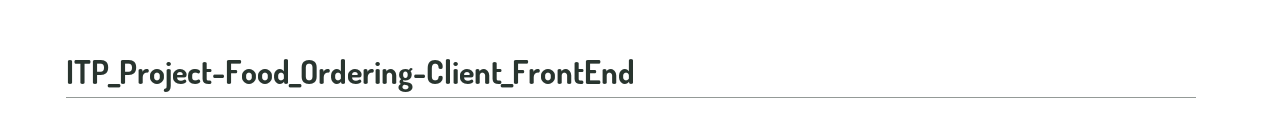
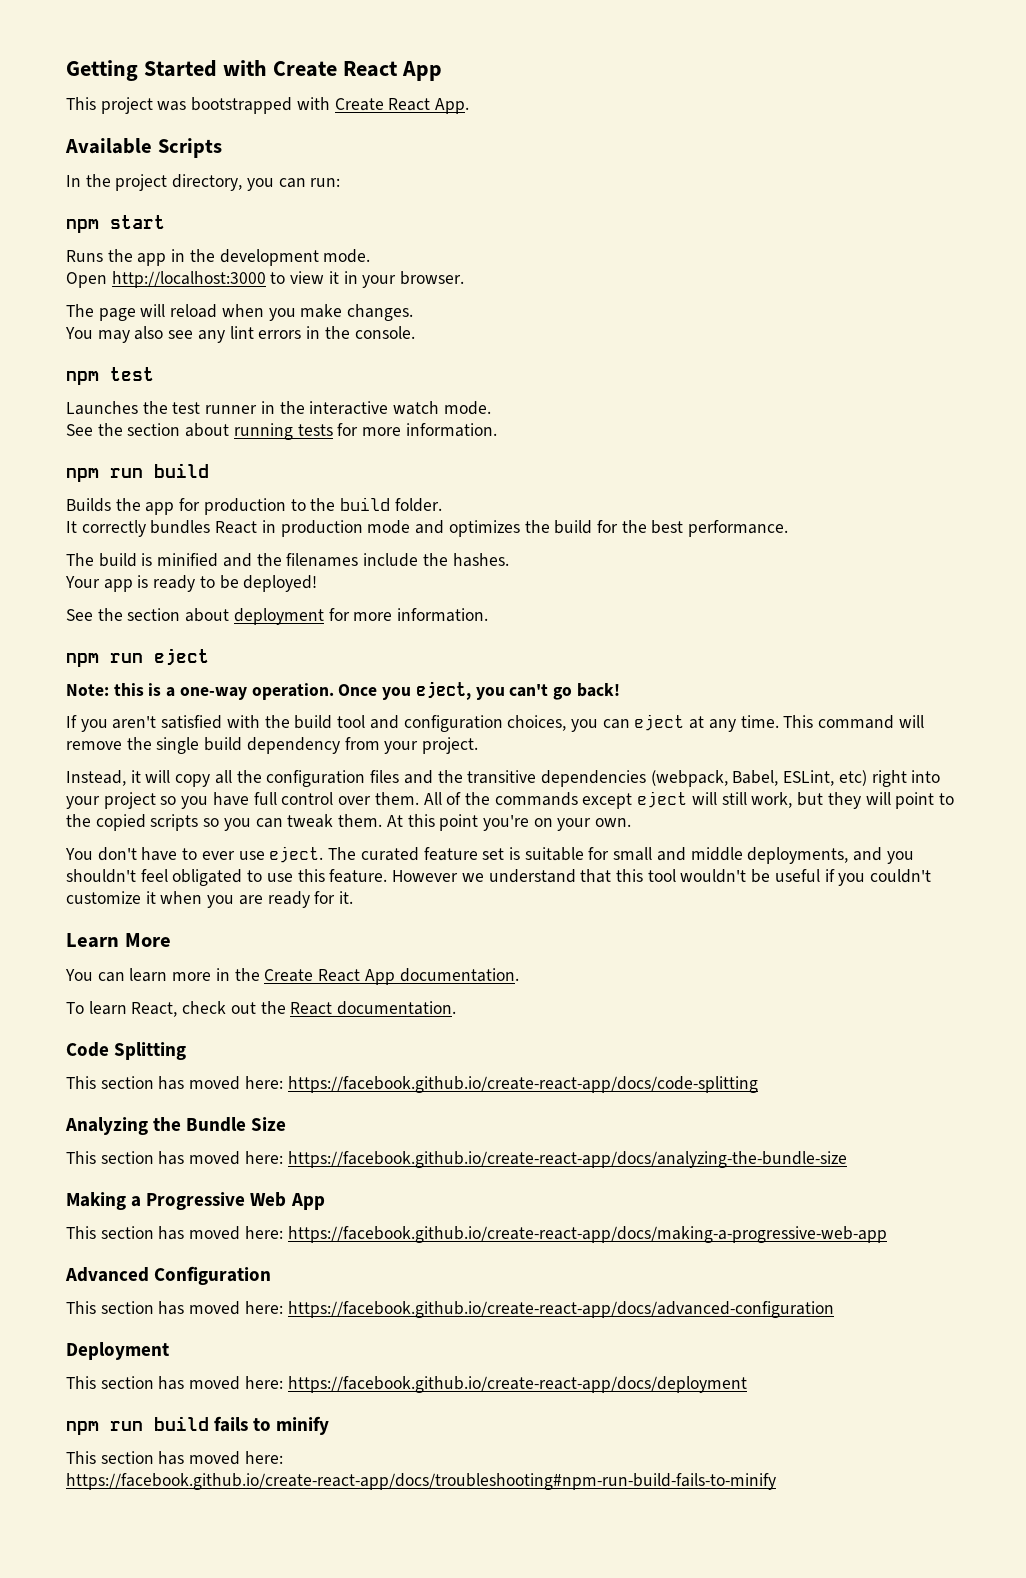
- ITP_Project-Food_Ordering-Client_FrontEnd
+ Getting Started with Create React App
+ This project was bootstrapped with Create React App.
+ Available Scripts
+ In the project directory, you can run:
+ npm start
+ Runs the app in the development mode.
+ Open http://localhost:3000 to view it in your browser.
+ The page will reload when you make changes.
+ You may also see any lint errors in the console.
+ npm test
+ Launches the test runner in the interactive watch mode.
+ See the section about running tests for more information.
+ npm run build
+ Builds the app for production to the build folder.
+ It correctly bundles React in production mode and optimizes the build for the best performance.
+ The build is minified and the filenames include the hashes.
+ Your app is ready to be deployed!
+ See the section about deployment for more information.
+ npm run eject
+ Note: this is a one-way operation. Once you eject, you can't go back!
+ If you aren't satisfied with the build tool and configuration choices, you can eject at any time. This command will remove the single build dependency from your project.
+ Instead, it will copy all the configuration files and the transitive dependencies (webpack, Babel, ESLint, etc) right into your project so you have full control over them. All of the commands except eject will still work, but they will point to the copied scripts so you can tweak them. At this point you're on your own.
+ You don't have to ever use eject. The curated feature set is suitable for small and middle deployments, and you shouldn't feel obligated to use this feature. However we understand that this tool wouldn't be useful if you couldn't customize it when you are ready for it.
+ Learn More
+ You can learn more in the Create React App documentation.
+ To learn React, check out the React documentation.
+ Code Splitting
+ This section has moved here: https://facebook.github.io/create-react-app/docs/code-splitting
+ Analyzing the Bundle Size
+ This section has moved here: https://facebook.github.io/create-react-app/docs/analyzing-the-bundle-size
+ Making a Progressive Web App
+ This section has moved here: https://facebook.github.io/create-react-app/docs/making-a-progressive-web-app
+ Advanced Configuration
+ This section has moved here: https://facebook.github.io/create-react-app/docs/advanced-configuration
+ Deployment
+ This section has moved here: https://facebook.github.io/create-react-app/docs/deployment
+ npm run build fails to minify
+ This section has moved here: https://facebook.github.io/create-react-app/docs/troubleshooting#npm-run-build-fails-to-minify

